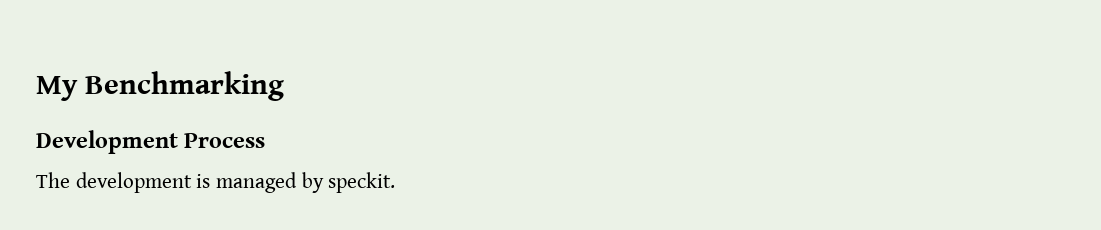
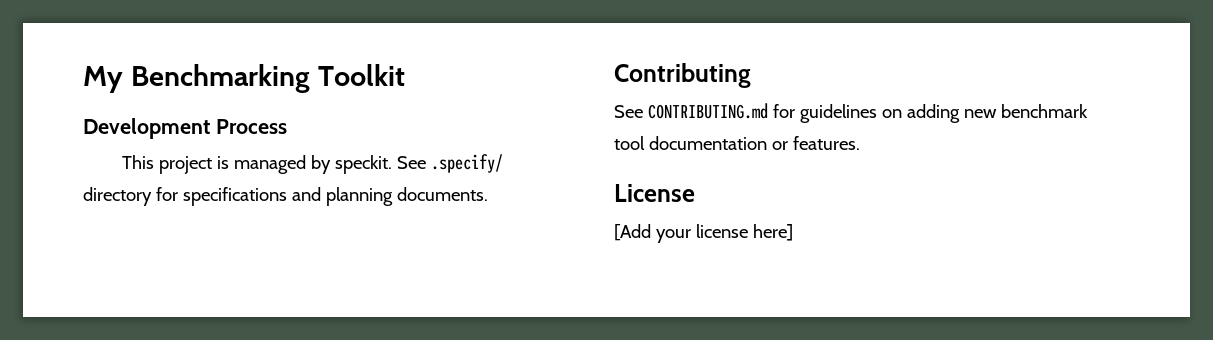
- My Benchmarking
+ My Benchmarking Toolkit
- The development is managed by speckit.
+ This project is managed by speckit.
+ See .specify/ directory for specifications and planning documents.
+ Contributing
+ See CONTRIBUTING.md for guidelines on adding new benchmark tool documentation or features.
+ License
+ [Add your license here]

